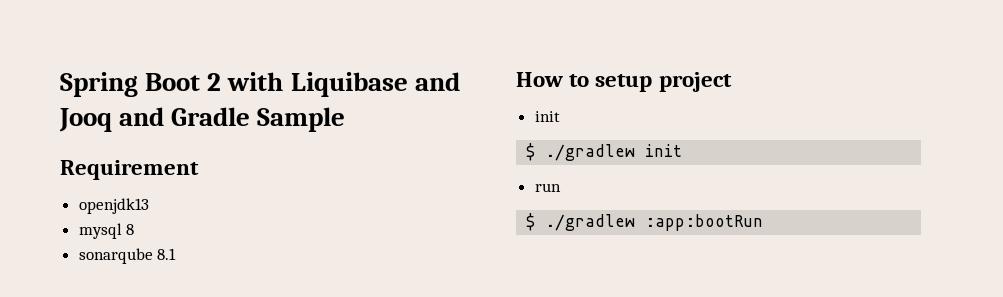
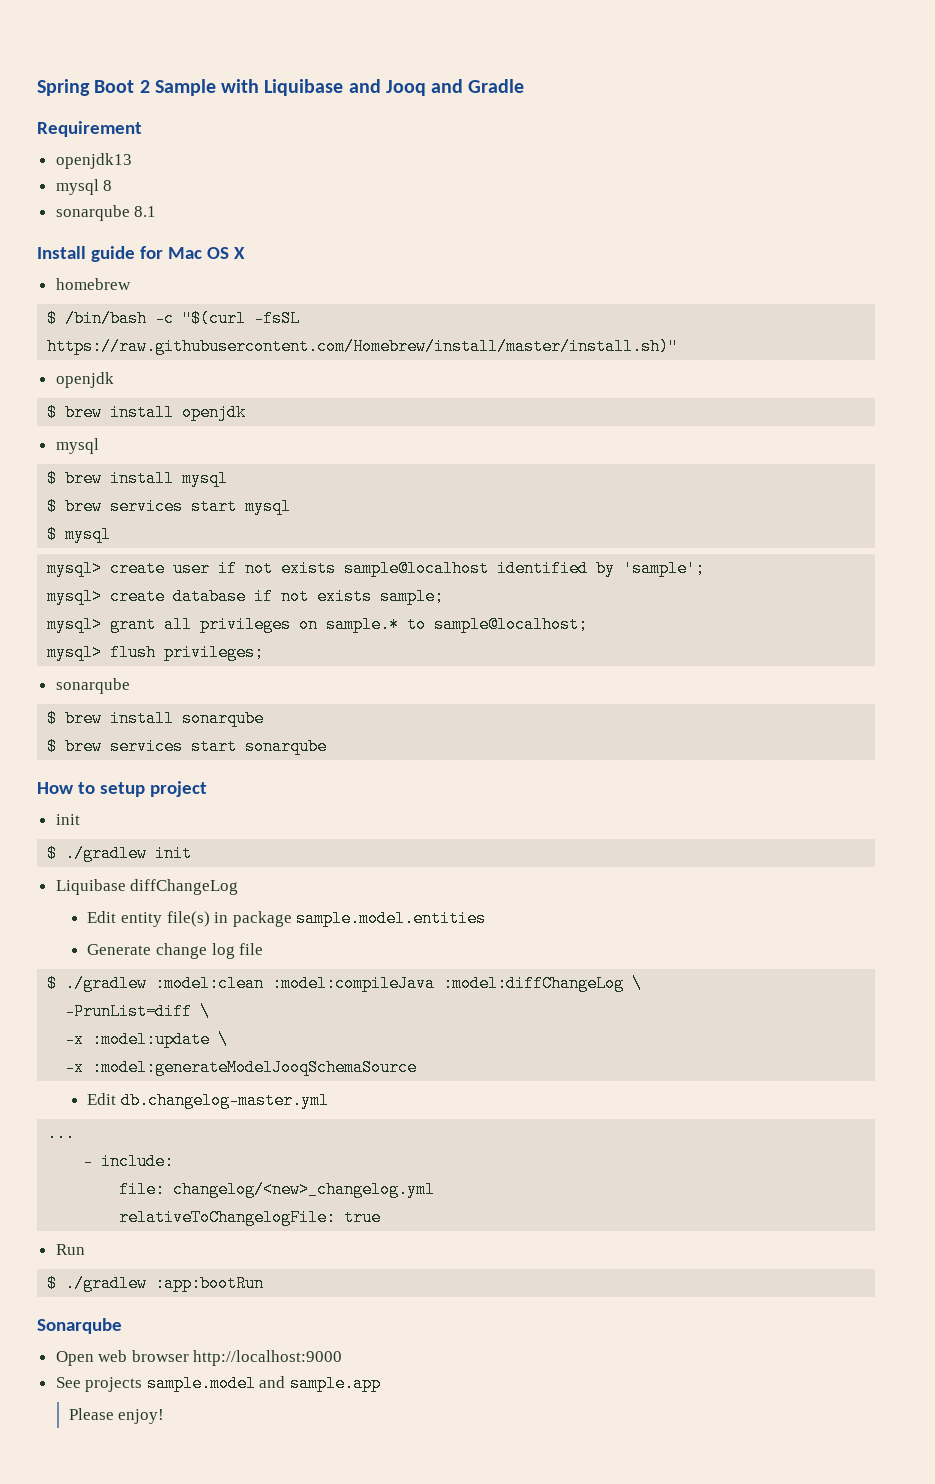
- Spring Boot 2 with Liquibase and Jooq and Gradle Sample
+ Spring Boot 2 Sample with Liquibase and Jooq and Gradle
+ Install guide for Mac OS X
+ homebrew
+ $ /bin/bash -c "$(curl -fsSL https://raw.githubusercontent.com/Homebrew/install/master/install.sh)"
+ openjdk
+ $ brew install openjdk
+ mysql
+ $ brew install mysql
+ $ brew services start mysql
+ $ mysql
+ mysql> create user if not exists sample@localhost identified by 'sample';
+ mysql> create database if not exists sample;
+ mysql> grant all privileges on sample.* to sample@localhost;
+ mysql> flush privileges;
+ sonarqube
+ $ brew install sonarqube
+ $ brew services start sonarqube
- run
+ Liquibase diffChangeLog
+ Edit entity file(s) in package sample.model.entities
+ Generate change log file
+ $ ./gradlew :model:clean :model:compileJava :model:diffChangeLog \
+ -PrunList=diff \
+ -x :model:update \
+ -x :model:generateModelJooqSchemaSource
+ Edit db.changelog-master.yml
+ ...
+ - include:
+ file: changelog/<new>_changelog.yml
+ relativeToChangelogFile: true
+ Run
  $ ./gradlew :app:bootRun
+ Sonarqube
+ Open web browser http://localhost:9000
+ See projects sample.model and sample.app
+ Please enjoy!

